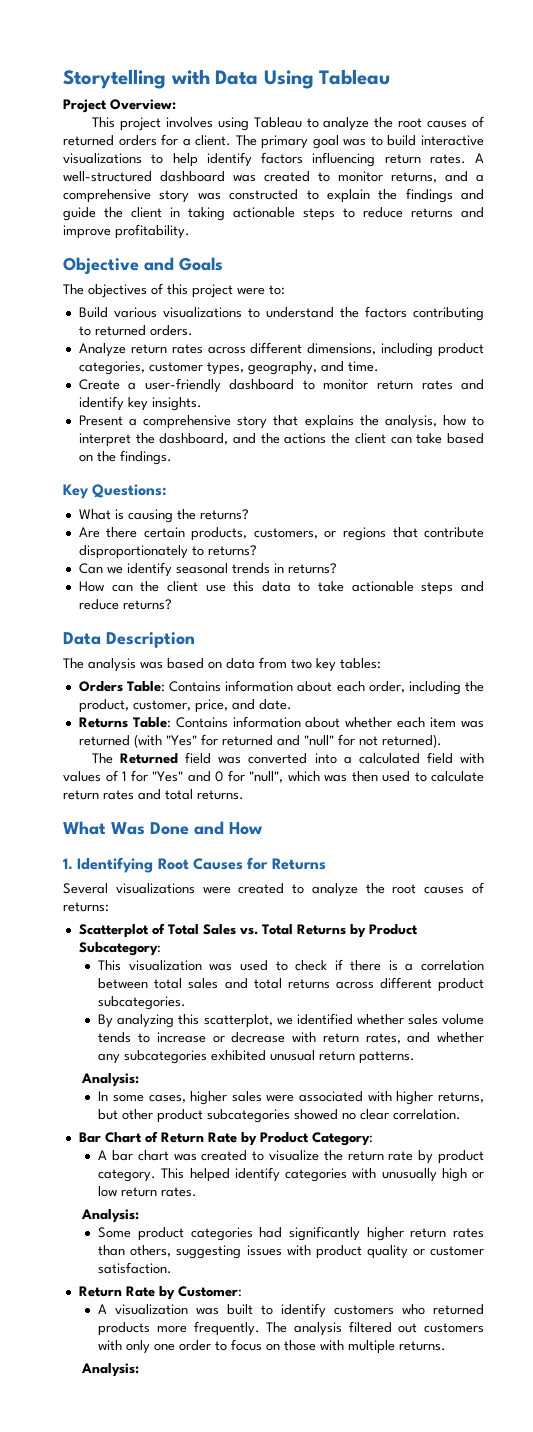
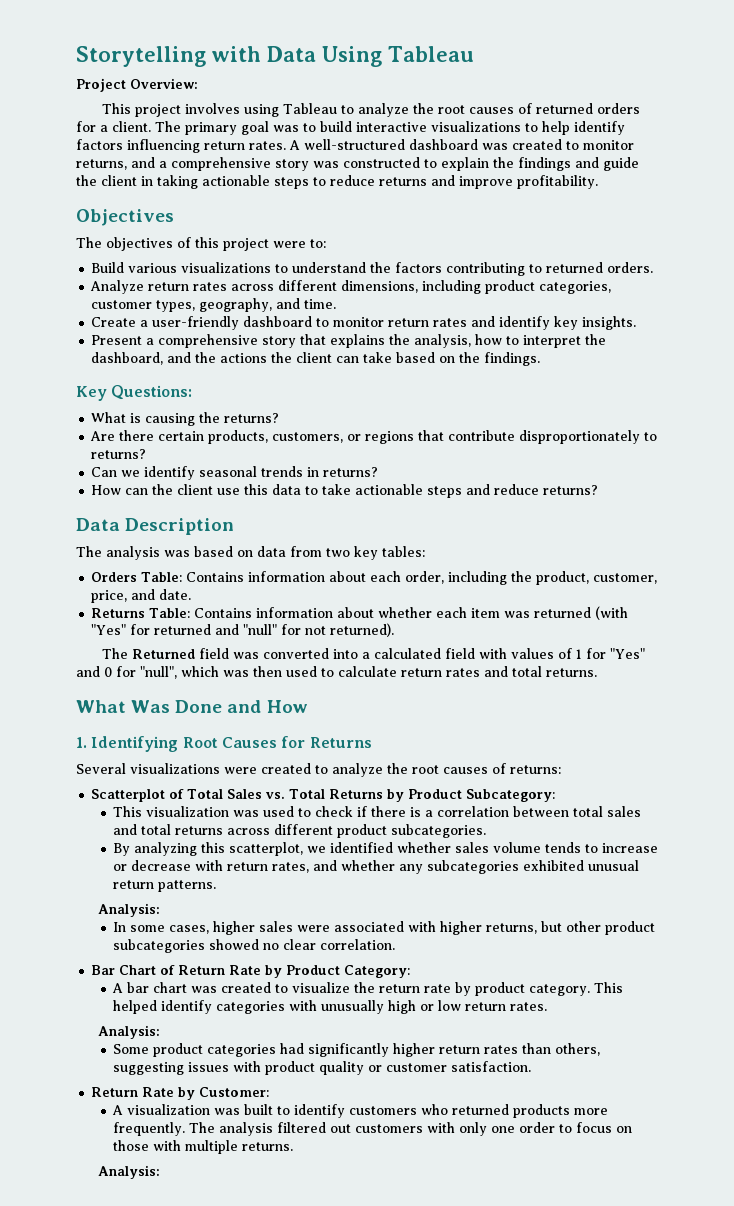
- Objective and Goals
+ Objectives

